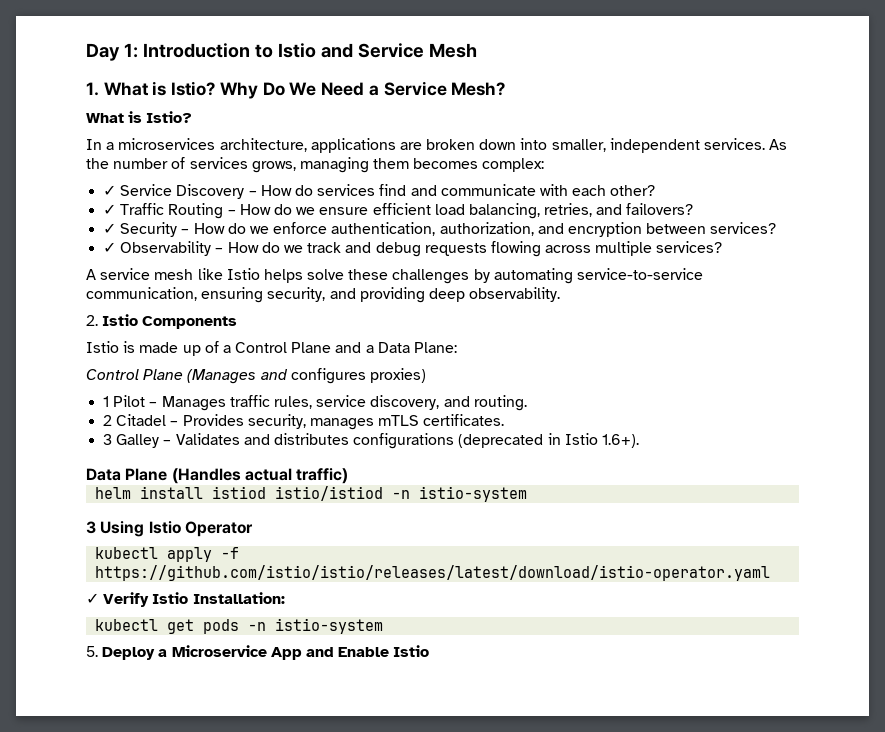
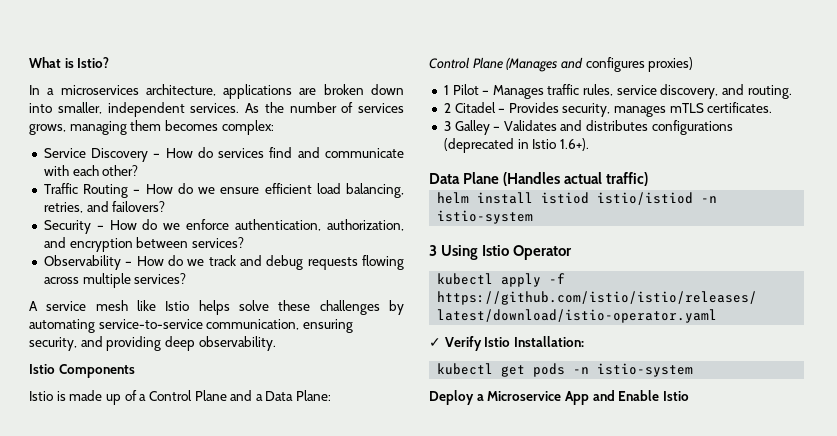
- Day 1: Introduction to Istio and Service Mesh
- 1. What is Istio? Why Do We Need a Service Mesh?
- ✓ Service Discovery – How do services find and communicate with each other?
+ Service Discovery – How do services find and communicate with each other?
- ✓ Traffic Routing – How do we ensure efficient load balancing, retries, and failovers?
+ Traffic Routing – How do we ensure efficient load balancing, retries, and failovers?
- ✓ Security – How do we enforce authentication, authorization, and encryption between services?
+ Security – How do we enforce authentication, authorization, and encryption between services?
- ✓ Observability – How do we track and debug requests flowing across multiple services?
+ Observability – How do we track and debug requests flowing across multiple services?
- 2. Istio Components
+ Istio Components
- 5. Deploy a Microservice App and Enable Istio
+ Deploy a Microservice App and Enable Istio

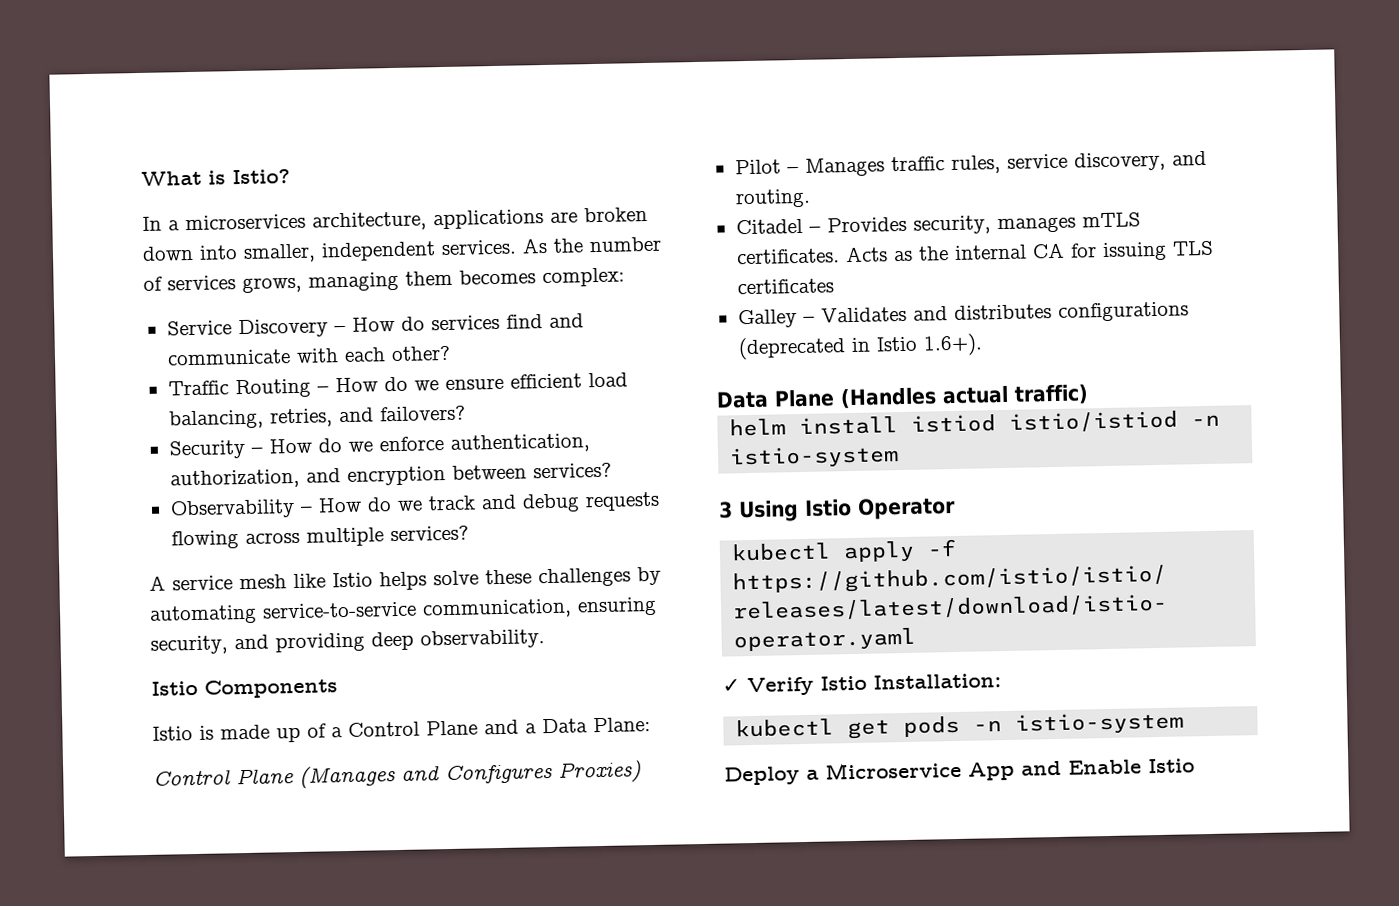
- Control Plane (Manages and configures proxies)
- 1 Pilot – Manages traffic rules, service discovery, and routing.
+ Control Plane (Manages and Configures Proxies)
+ Pilot – Manages traffic rules, service discovery, and routing.
- 2 Citadel – Provides security, manages mTLS certificates.
- 3 Galley – Validates and distributes configurations (deprecated in Istio 1.6+).
+ Citadel – Provides security, manages mTLS certificates. Acts as the internal CA for issuing TLS certificates
+ Galley – Validates and distributes configurations (deprecated in Istio 1.6+).

